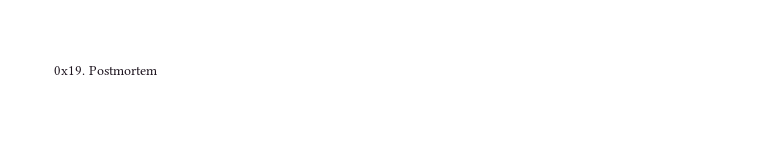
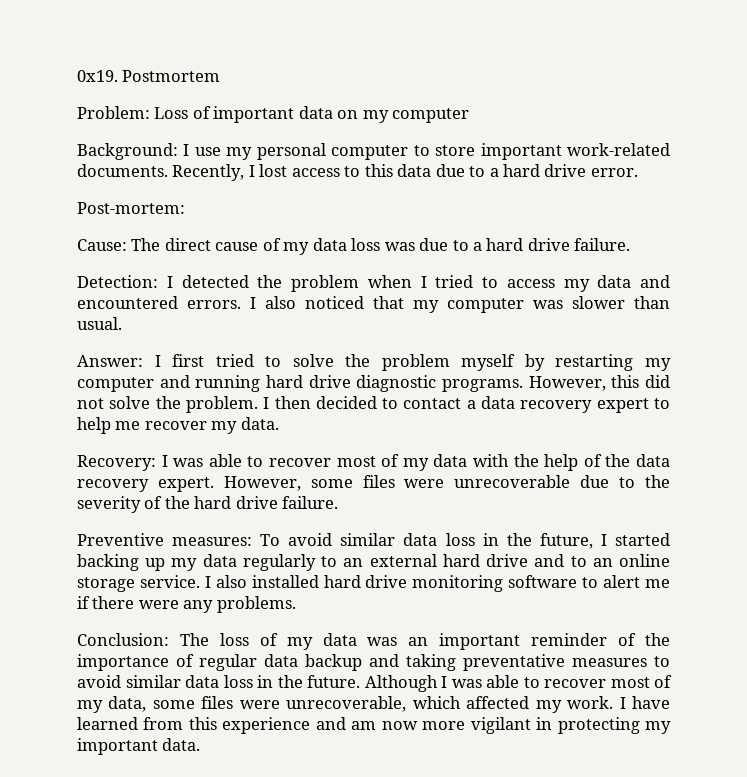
+ Problem: Loss of important data on my computer
+ Background: I use my personal computer to store important work-related documents. Recently, I lost access to this data due to a hard drive error.
+ Post-mortem:
+ Cause: The direct cause of my data loss was due to a hard drive failure.
+ Detection: I detected the problem when I tried to access my data and encountered errors. I also noticed that my computer was slower than usual.
+ Answer: I first tried to solve the problem myself by restarting my computer and running hard drive diagnostic programs. However, this did not solve the problem. I then decided to contact a data recovery expert to help me recover my data.
+ Recovery: I was able to recover most of my data with the help of the data recovery expert. However, some files were unrecoverable due to the severity of the hard drive failure.
+ Preventive measures: To avoid similar data loss in the future, I started backing up my data regularly to an external hard drive and to an online storage service. I also installed hard drive monitoring software to alert me if there were any problems.
+ Conclusion: The loss of my data was an important reminder of the importance of regular data backup and taking preventative measures to avoid similar data loss in the future. Although I was able to recover most of my data, some files were unrecoverable, which affected my work. I have learned from this experience and am now more vigilant in protecting my important data.

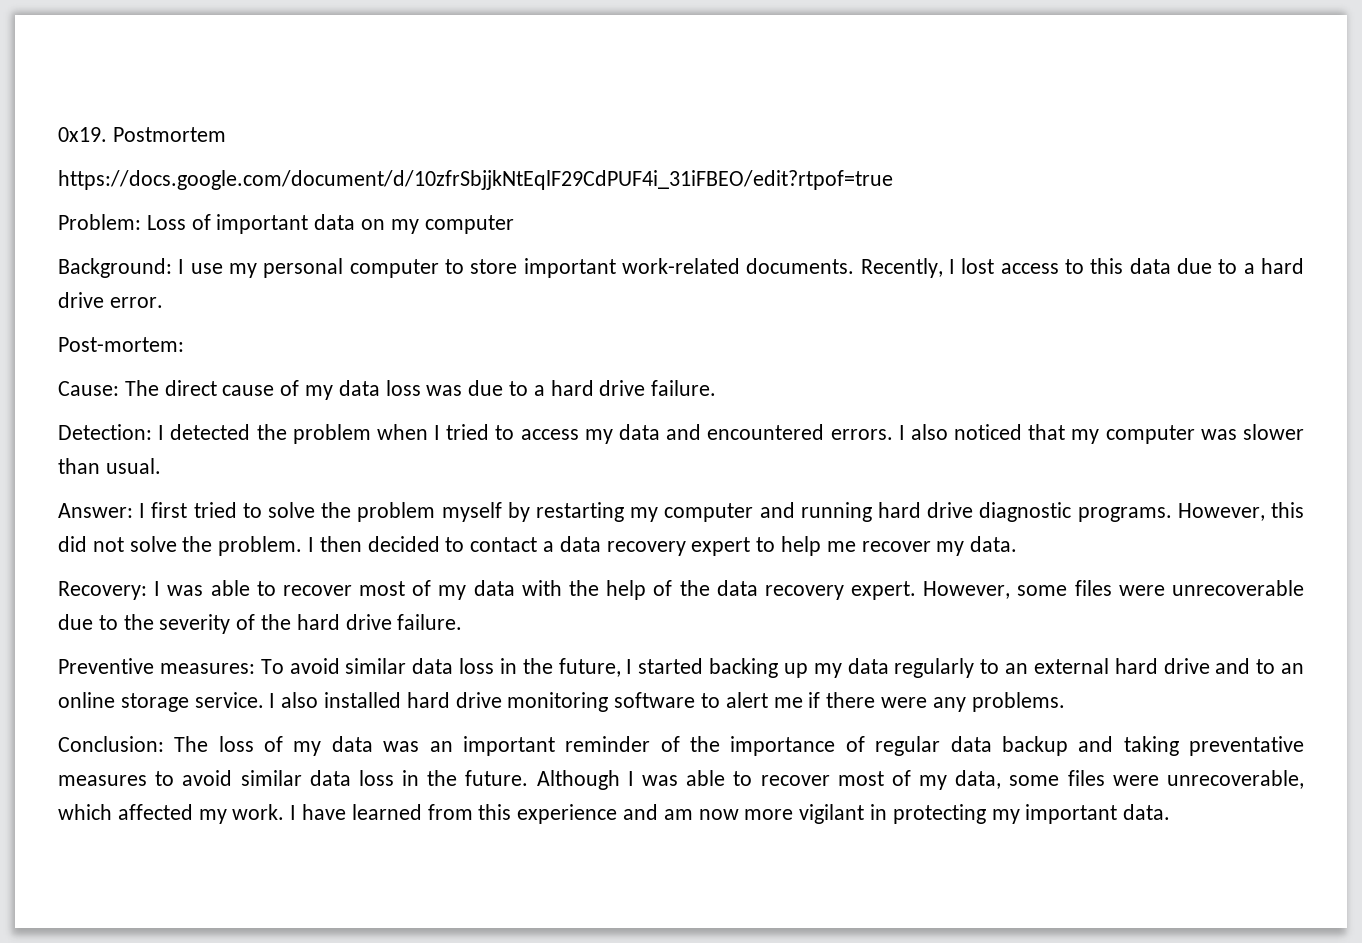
+ https://docs.google.com/document/d/10zfrSbjjkNtEqlF29CdPUF4i_31iFBEO/edit?rtpof=true

